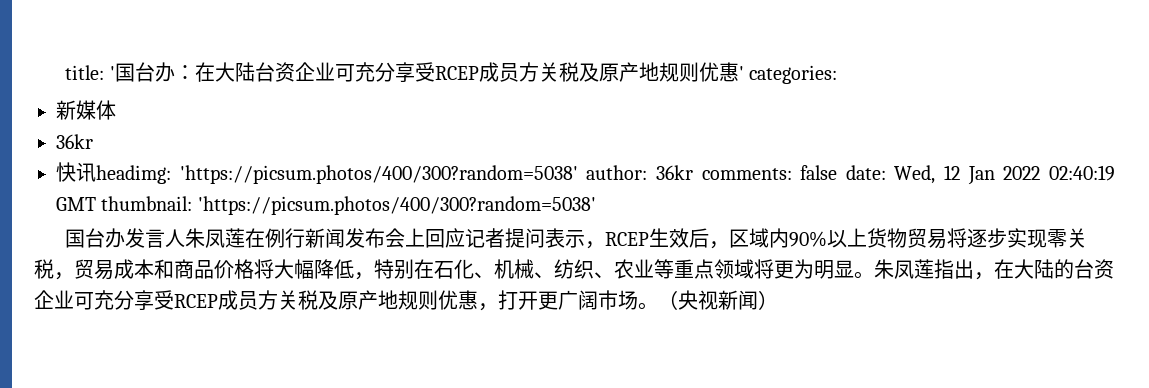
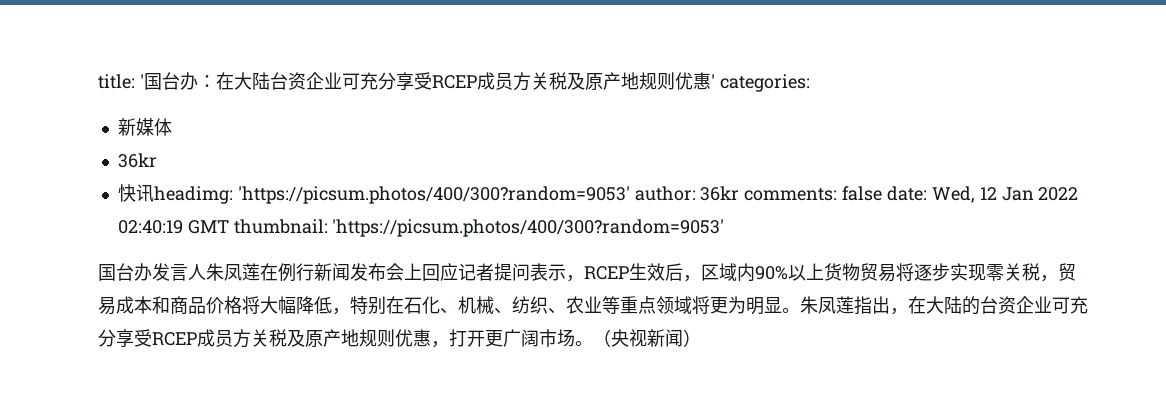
- 快讯headimg: 'https://picsum.photos/400/300?random=5038' author: 36kr comments: false date: Wed, 12 Jan 2022 02:40:19 GMT thumbnail: 'https://picsum.photos/400/300?random=5038'
+ 快讯headimg: 'https://picsum.photos/400/300?random=9053' author: 36kr comments: false date: Wed, 12 Jan 2022 02:40:19 GMT thumbnail: 'https://picsum.photos/400/300?random=9053'

